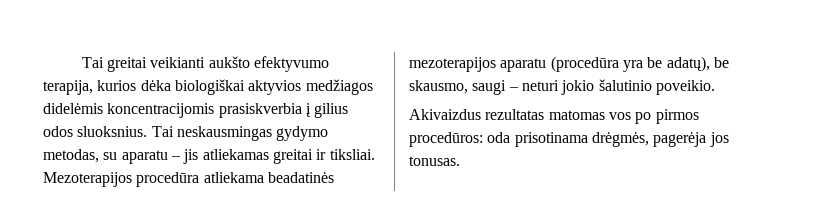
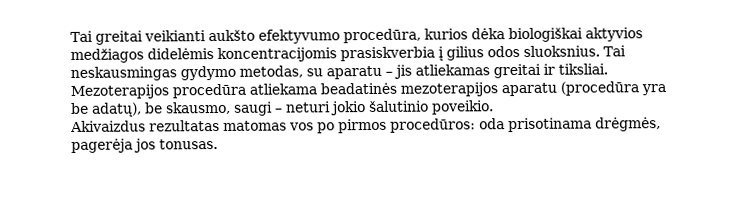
- Tai greitai veikianti aukšto efektyvumo terapija, kurios dėka biologiškai aktyvios medžiagos didelėmis koncentracijomis prasiskverbia į gilius odos sluoksnius.
+ Tai greitai veikianti aukšto efektyvumo procedūra, kurios dėka biologiškai aktyvios medžiagos didelėmis koncentracijomis prasiskverbia į gilius odos sluoksnius.

